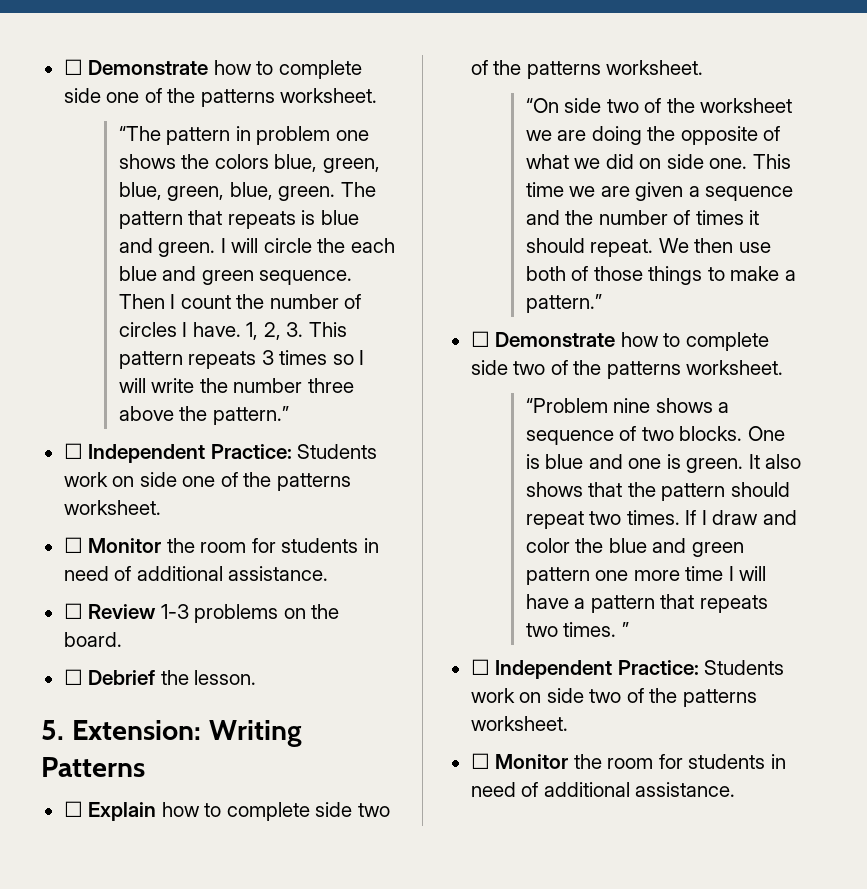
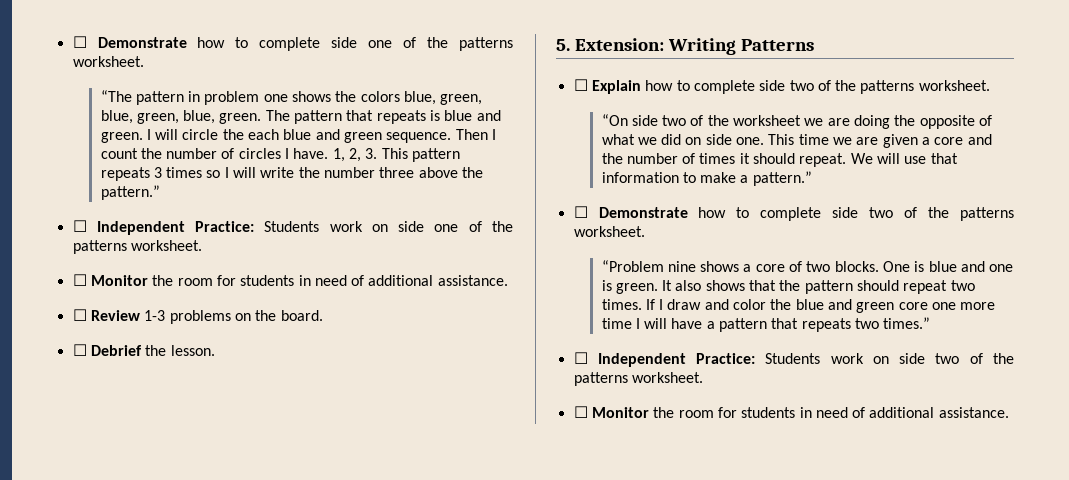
- This time we are given a sequence and the number of times it should repeat.
+ This time we are given a core and the number of times it should repeat.
- We then use both of those things to make a pattern.”
+ We will use that information to make a pattern.”
- “Problem nine shows a sequence of two blocks.
+ “Problem nine shows a core of two blocks.
- If I draw and color the blue and green pattern one more time I will have a pattern that repeats two times. ”
+ If I draw and color the blue and green core one more time I will have a pattern that repeats two times.”

